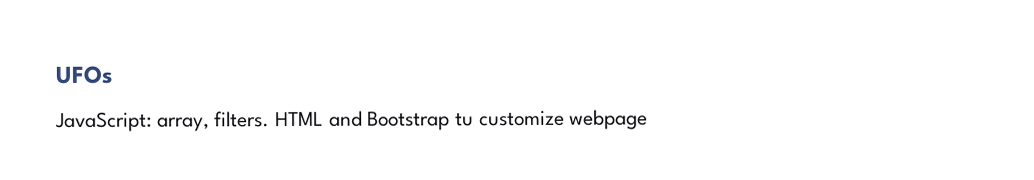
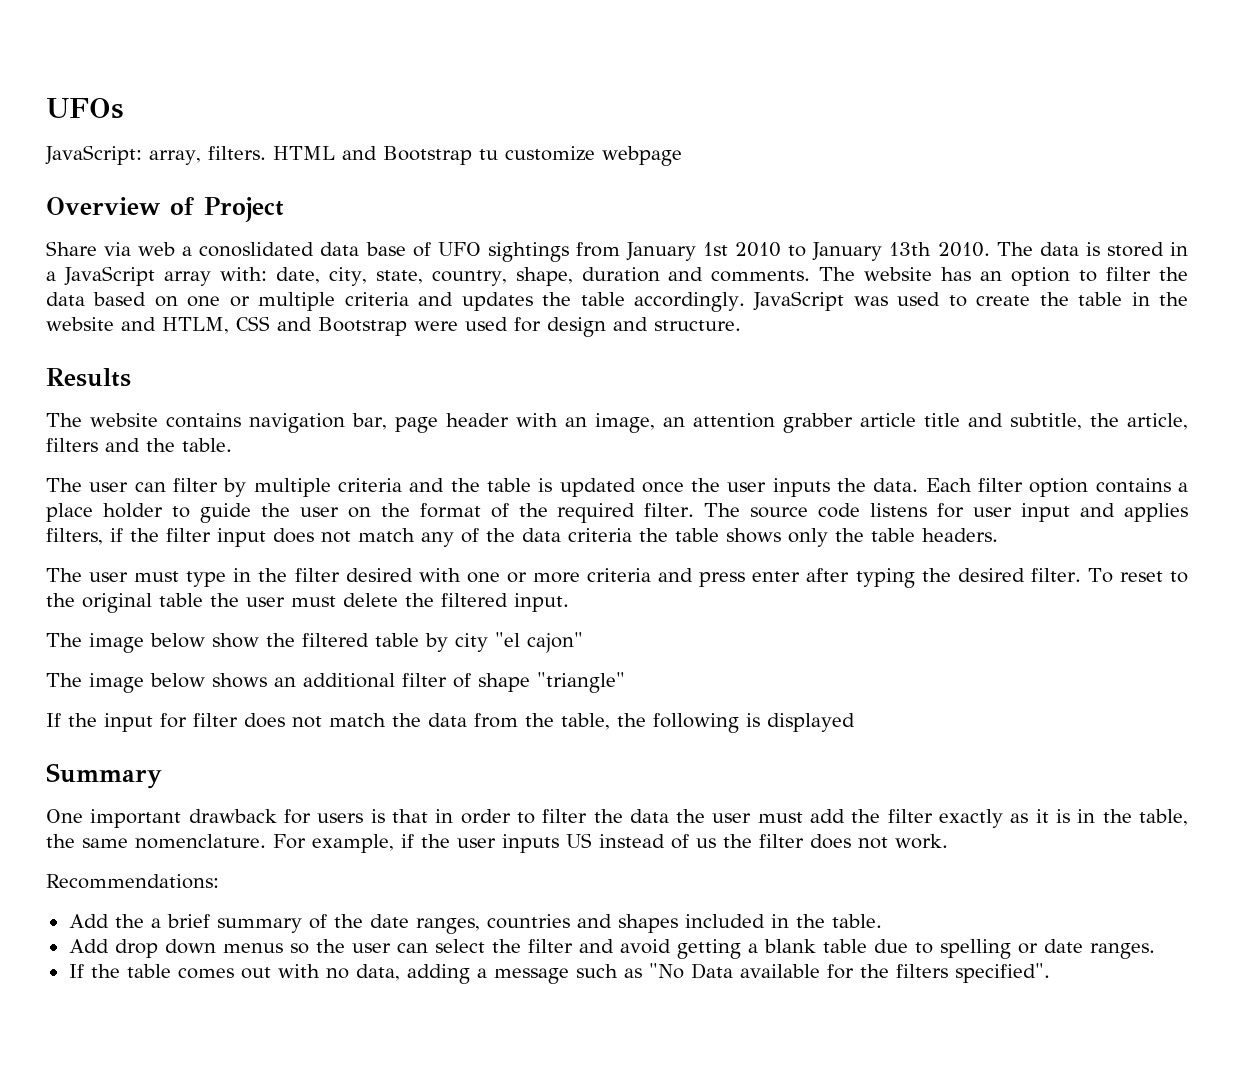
+ Overview of Project
+ Share via web a conoslidated data base of UFO sightings from January 1st 2010 to January 13th 2010. The data is stored in a JavaScript array with: date, city, state, country, shape, duration and comments. The website has an option to filter the data based on one or multiple criteria and updates the table accordingly. JavaScript was used to create the table in the website and HTLM, CSS and Bootstrap were used for design and structure.
+ Results
+ The website contains navigation bar, page header with an image, an attention grabber article title and subtitle, the article, filters and the table.
+ The user can filter by multiple criteria and the table is updated once the user inputs the data. Each filter option contains a place holder to guide the user on the format of the required filter. The source code listens for user input and applies filters, if the filter input does not match any of the data criteria the table shows only the table headers.
+ The user must type in the filter desired with one or more criteria and press enter after typing the desired filter. To reset to the original table the user must delete the filtered input.
+ The image below show the filtered table by city "el cajon"
+ The image below shows an additional filter of shape "triangle"
+ If the input for filter does not match the data from the table, the following is displayed
+ Summary
+ One important drawback for users is that in order to filter the data the user must add the filter exactly as it is in the table, the same nomenclature. For example, if the user inputs US instead of us the filter does not work.
+ Recommendations:
+ Add the a brief summary of the date ranges, countries and shapes included in the table.
+ Add drop down menus so the user can select the filter and avoid getting a blank table due to spelling or date ranges.
+ If the table comes out with no data, adding a message such as "No Data available for the filters specified".

